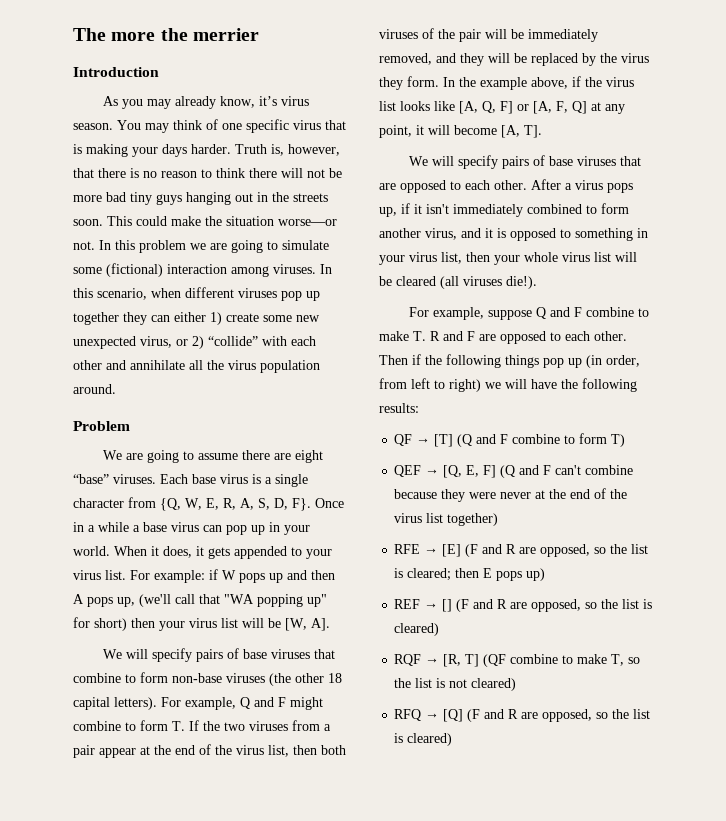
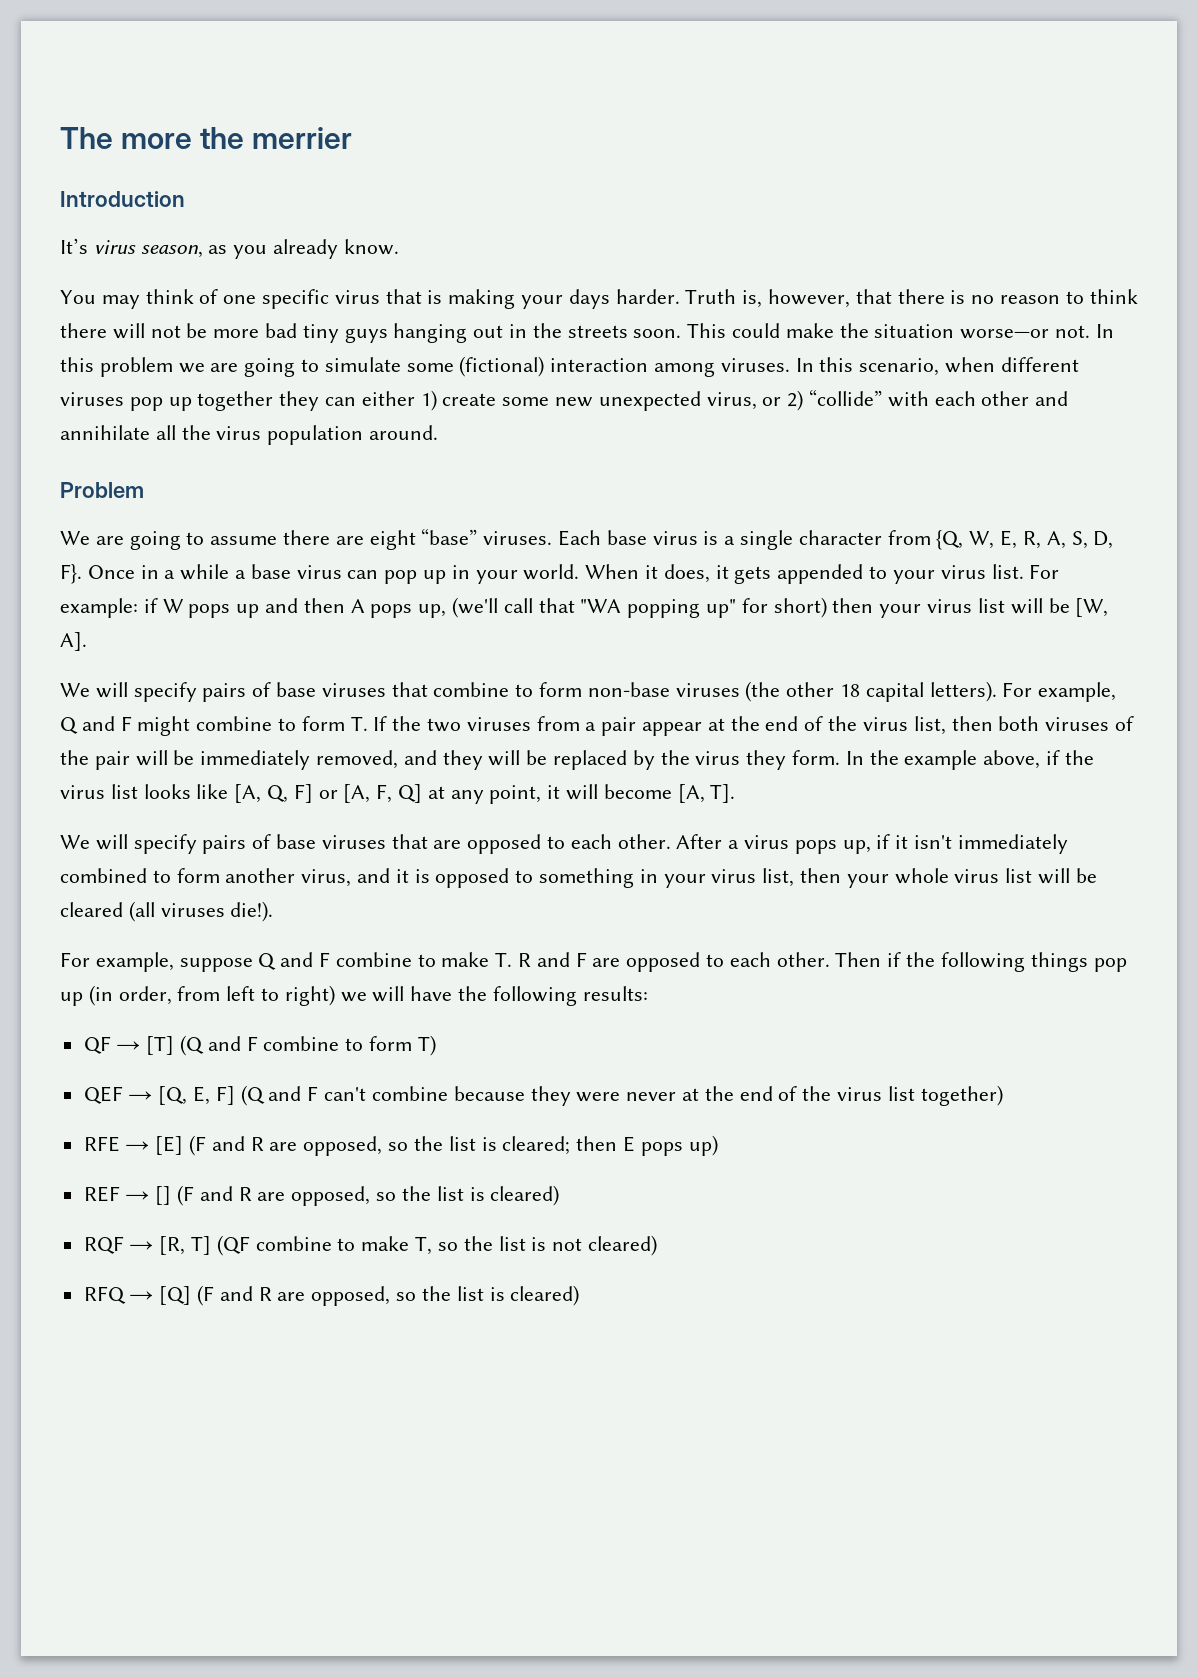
- As you may already know, it’s virus season. You may think of one specific virus that is making your days harder.
+ It’s virus season, as you already know.
+ You may think of one specific virus that is making your days harder.

